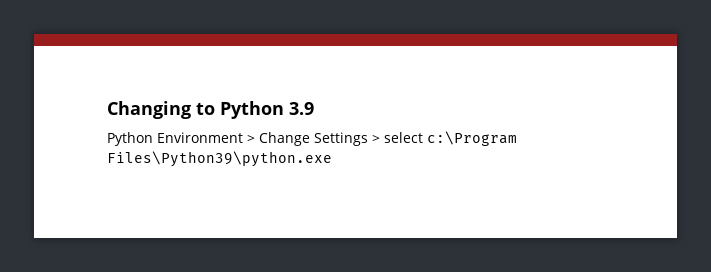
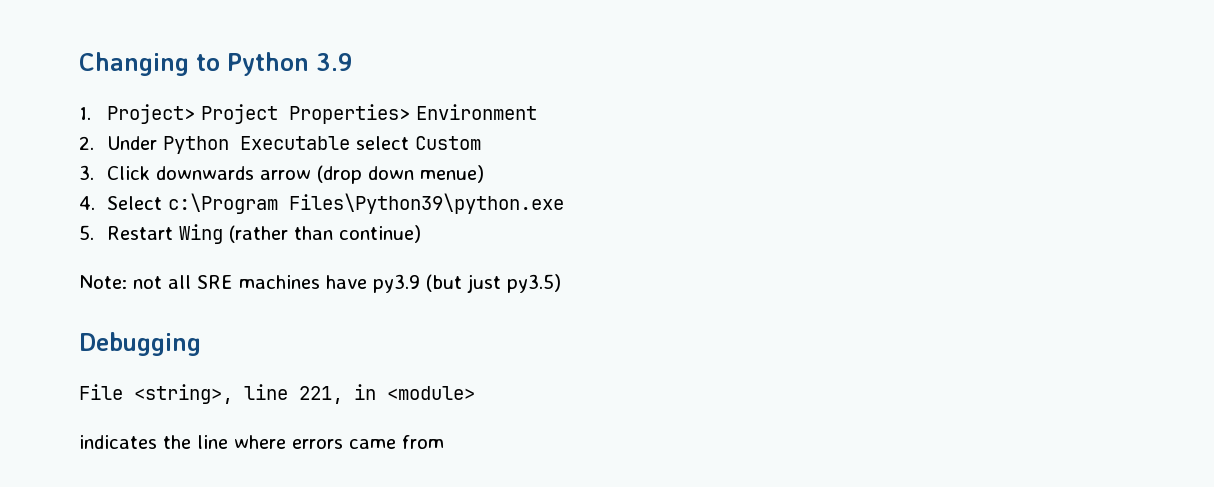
- Python Environment > Change Settings > select c:\Program Files\Python39\python.exe
+ 1. Project> Project Properties> Environment
+ 2. Under Python Executable select Custom
+ 3. Click downwards arrow (drop down menue)
+ 4. Select c:\Program Files\Python39\python.exe
+ 5. Restart Wing (rather than continue)
+ Note: not all SRE machines have py3.9 (but just py3.5)
+ Debugging
+ File <string>, line 221, in <module>
+ indicates the line where errors came from

